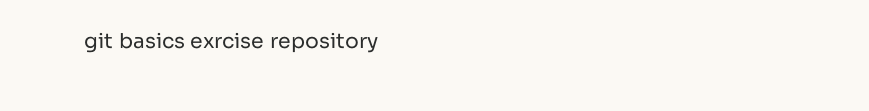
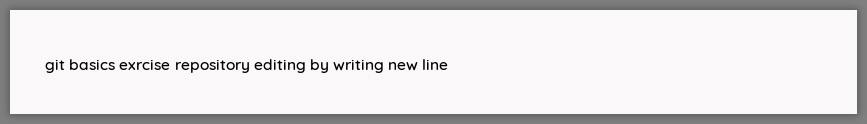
- git basics exrcise repository
+ git basics exrcise repository editing by writing new line

